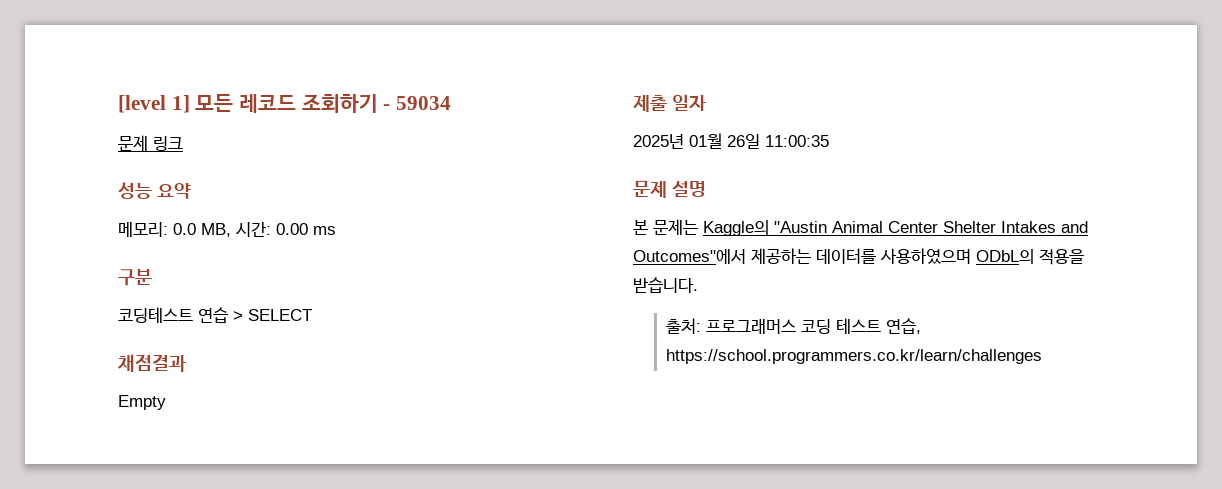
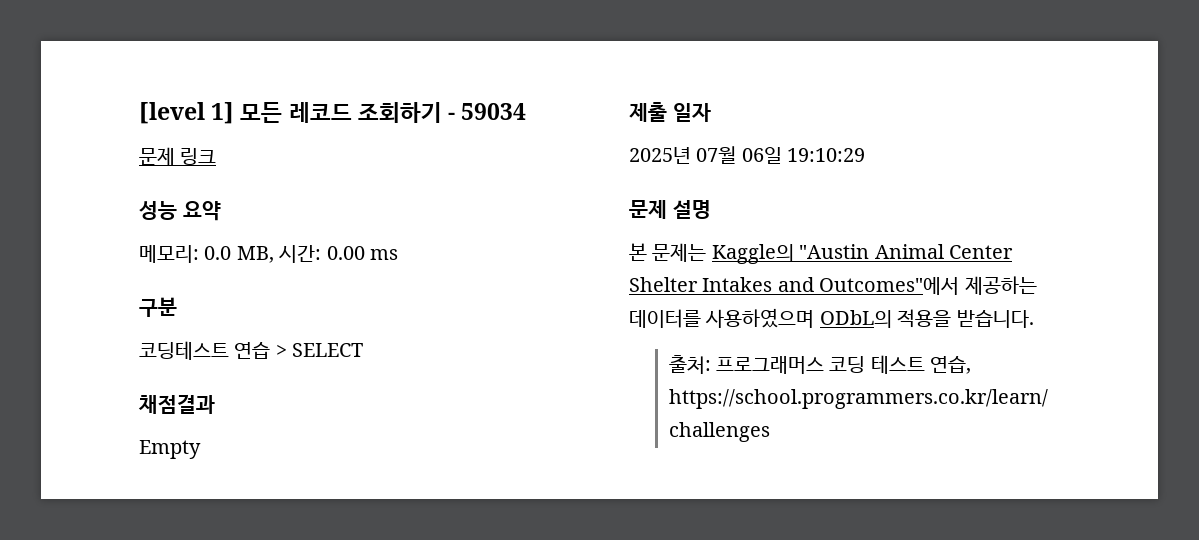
- 2025년 01월 26일 11:00:35
+ 2025년 07월 06일 19:10:29

